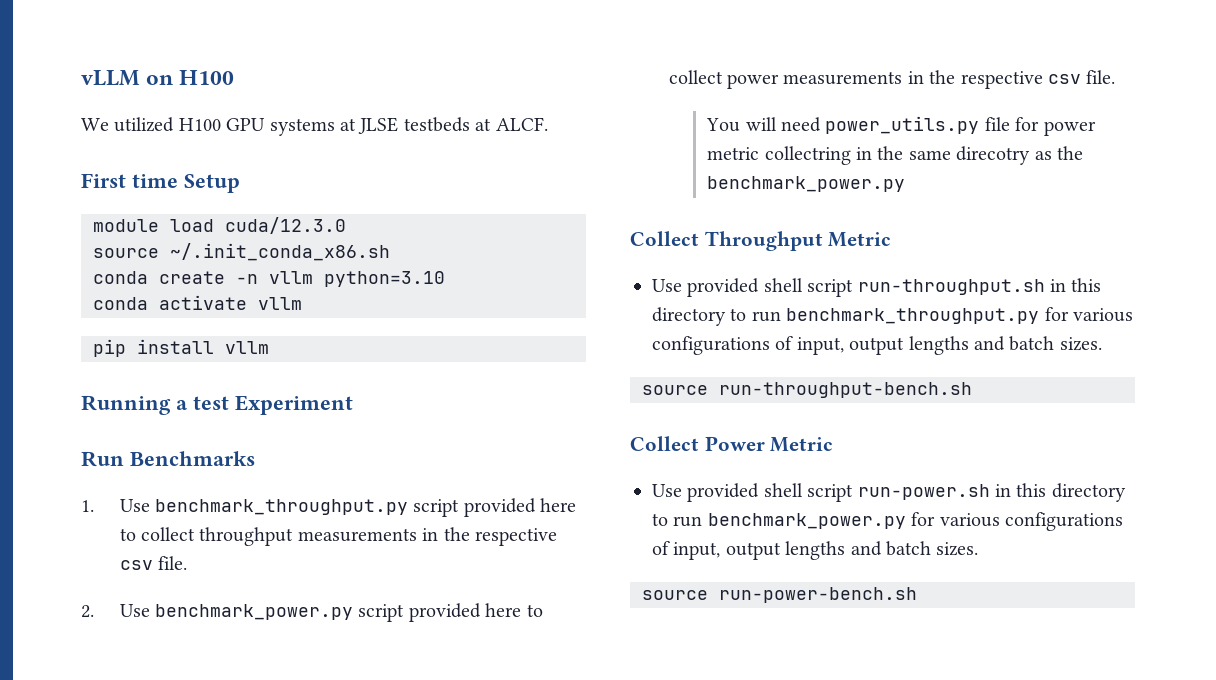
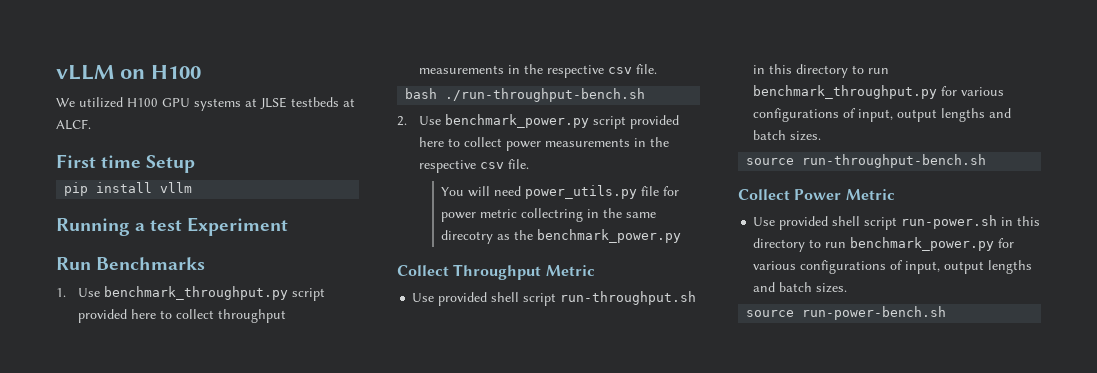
- module load cuda/12.3.0
- source ~/.init_conda_x86.sh
- conda create -n vllm python=3.10
- conda activate vllm
+ bash ./run-throughput-bench.sh

